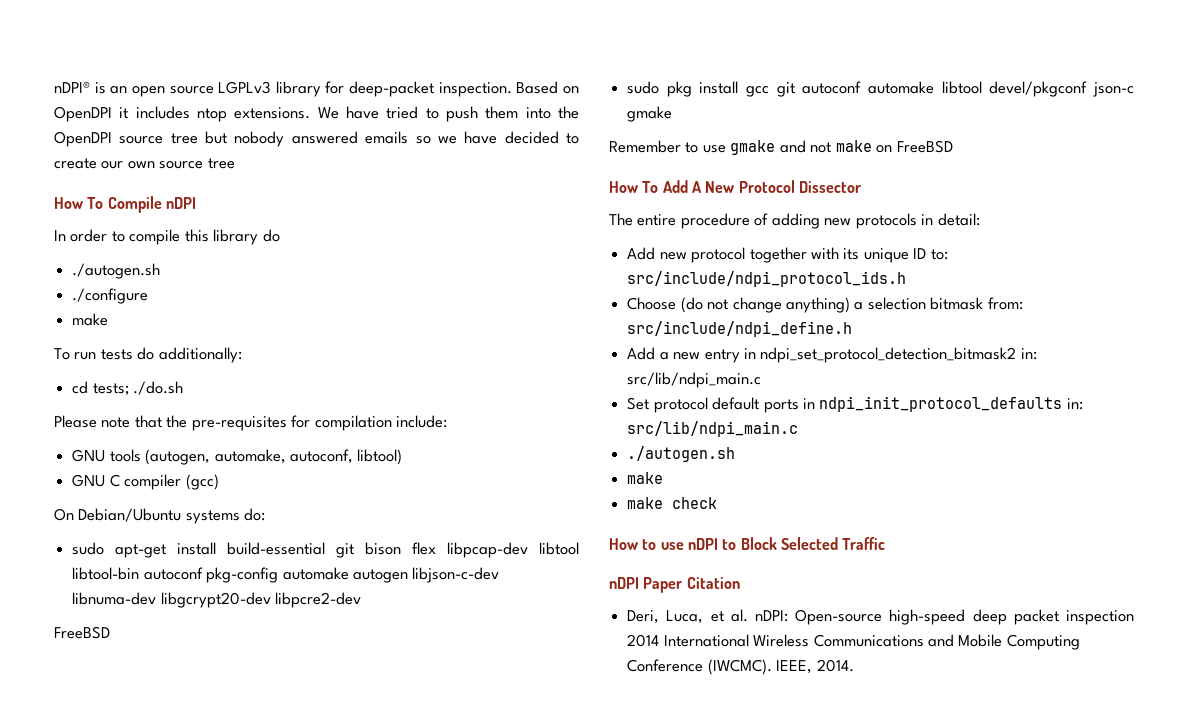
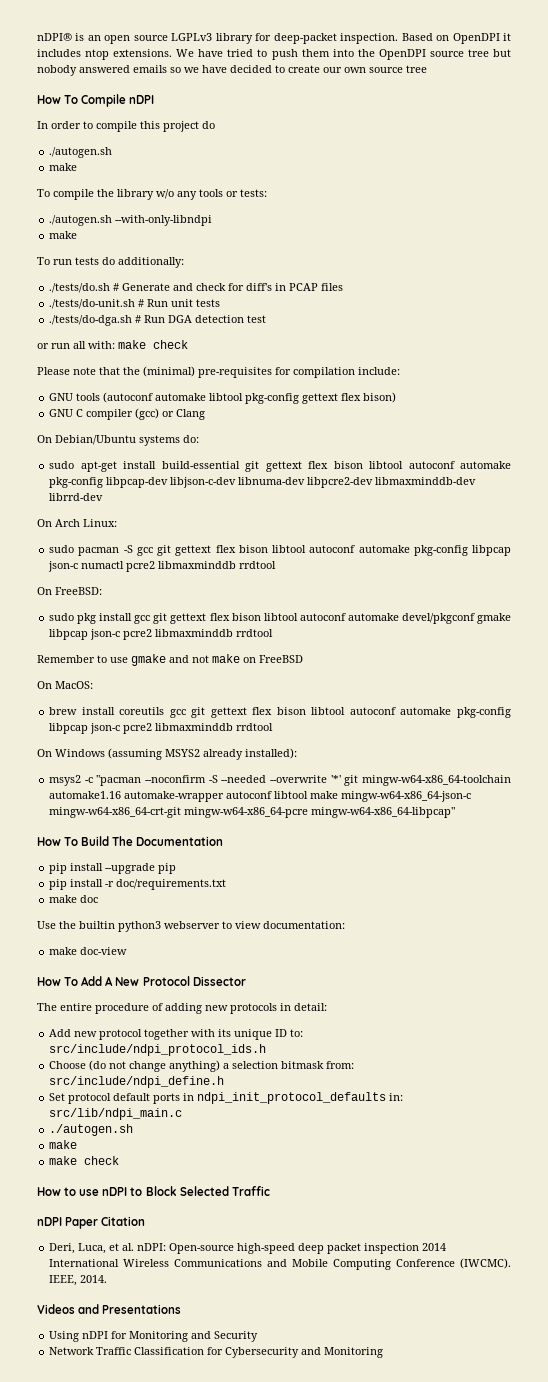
- In order to compile this library do
+ In order to compile this project do
  ./autogen.sh
- ./configure
+ make
+ To compile the library w/o any tools or tests:
+ ./autogen.sh --with-only-libndpi
- cd tests; ./do.sh
+ ./tests/do.sh # Generate and check for diff's in PCAP files
+ ./tests/do-unit.sh # Run unit tests
+ ./tests/do-dga.sh # Run DGA detection test
+ or run all with: make check
- Please note that the pre-requisites for compilation include:
+ Please note that the (minimal) pre-requisites for compilation include:
- GNU tools (autogen, automake, autoconf, libtool)
+ GNU tools (autoconf automake libtool pkg-config gettext flex bison)
- GNU C compiler (gcc)
+ GNU C compiler (gcc) or Clang
- sudo apt-get install build-essential git bison flex libpcap-dev libtool libtool-bin autoconf pkg-config automake autogen libjson-c-dev libnuma-dev libgcrypt20-dev libpcre2-dev
- FreeBSD
+ sudo apt-get install build-essential git gettext flex bison libtool autoconf automake pkg-config libpcap-dev libjson-c-dev libnuma-dev libpcre2-dev libmaxminddb-dev librrd-dev
+ On Arch Linux:
+ sudo pacman -S gcc git gettext flex bison libtool autoconf automake pkg-config libpcap json-c numactl pcre2 libmaxminddb rrdtool
+ On FreeBSD:
- sudo pkg install gcc git autoconf automake libtool devel/pkgconf json-c gmake
+ sudo pkg install gcc git gettext flex bison libtool autoconf automake devel/pkgconf gmake libpcap json-c pcre2 libmaxminddb rrdtool
+ On MacOS:
+ brew install coreutils gcc git gettext flex bison libtool autoconf automake pkg-config libpcap json-c pcre2 libmaxminddb rrdtool
+ On Windows (assuming MSYS2 already installed):
+ msys2 -c "pacman --noconfirm -S --needed --overwrite '*' git mingw-w64-x86_64-toolchain automake1.16 automake-wrapper autoconf libtool make mingw-w64-x86_64-json-c mingw-w64-x86_64-crt-git mingw-w64-x86_64-pcre mingw-w64-x86_64-libpcap"
+ How To Build The Documentation
+ pip install --upgrade pip
+ pip install -r doc/requirements.txt
+ make doc
+ Use the builtin python3 webserver to view documentation:
+ make doc-view
- Add a new entry in ndpi_set_protocol_detection_bitmask2 in: src/lib/ndpi_main.c
+ Videos and Presentations
+ Using nDPI for Monitoring and Security
+ Network Traffic Classification for Cybersecurity and Monitoring

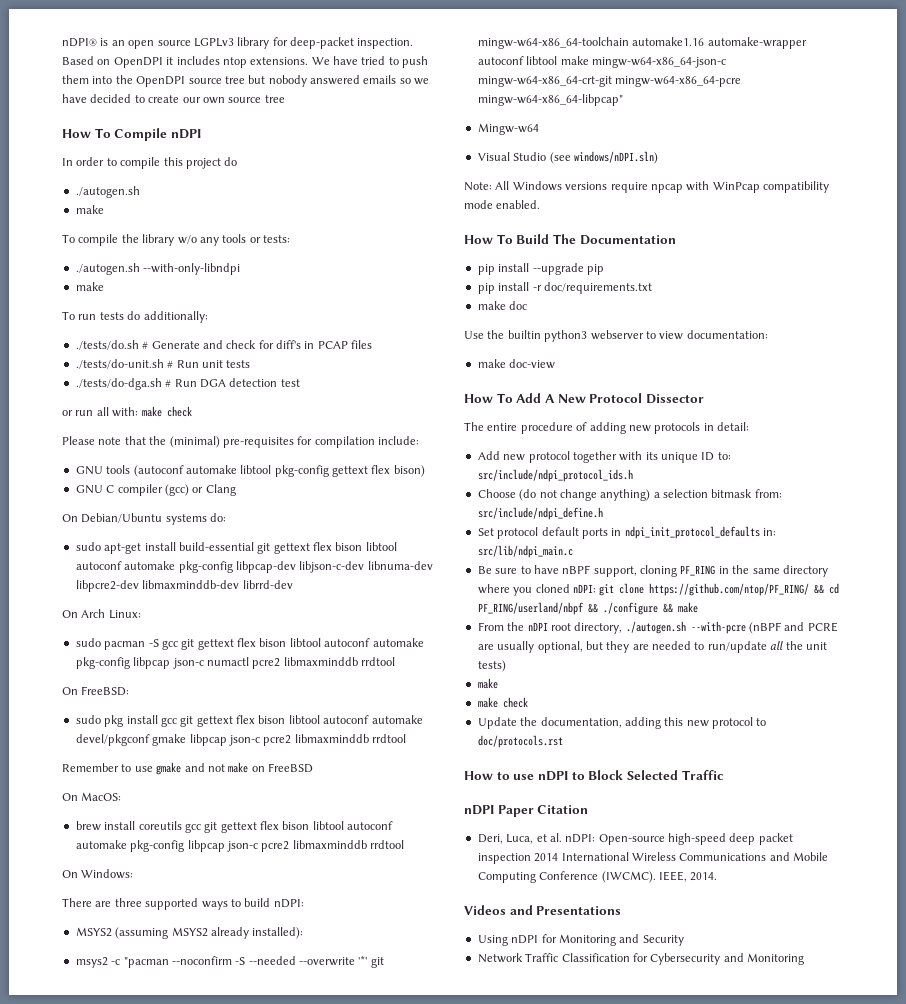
- On Windows (assuming MSYS2 already installed):
+ On Windows:
+ There are three supported ways to build nDPI:
+ MSYS2 (assuming MSYS2 already installed):
+ Mingw-w64
+ Visual Studio (see windows/nDPI.sln)
+ Note: All Windows versions require npcap with WinPcap compatibility mode enabled.
  Set protocol default ports in ndpi_init_protocol_defaults in: src/lib/ndpi_main.c
- ./autogen.sh
+ Be sure to have nBPF support, cloning PF_RING in the same directory where you cloned nDPI: git clone https://github.com/ntop/PF_RING/ && cd PF_RING/userland/nbpf && ./configure && make
+ From the nDPI root directory, ./autogen.sh --with-pcre (nBPF and PCRE are usually optional, but they are needed to run/update all the unit tests)
  make
  make check
+ Update the documentation, adding this new protocol to doc/protocols.rst

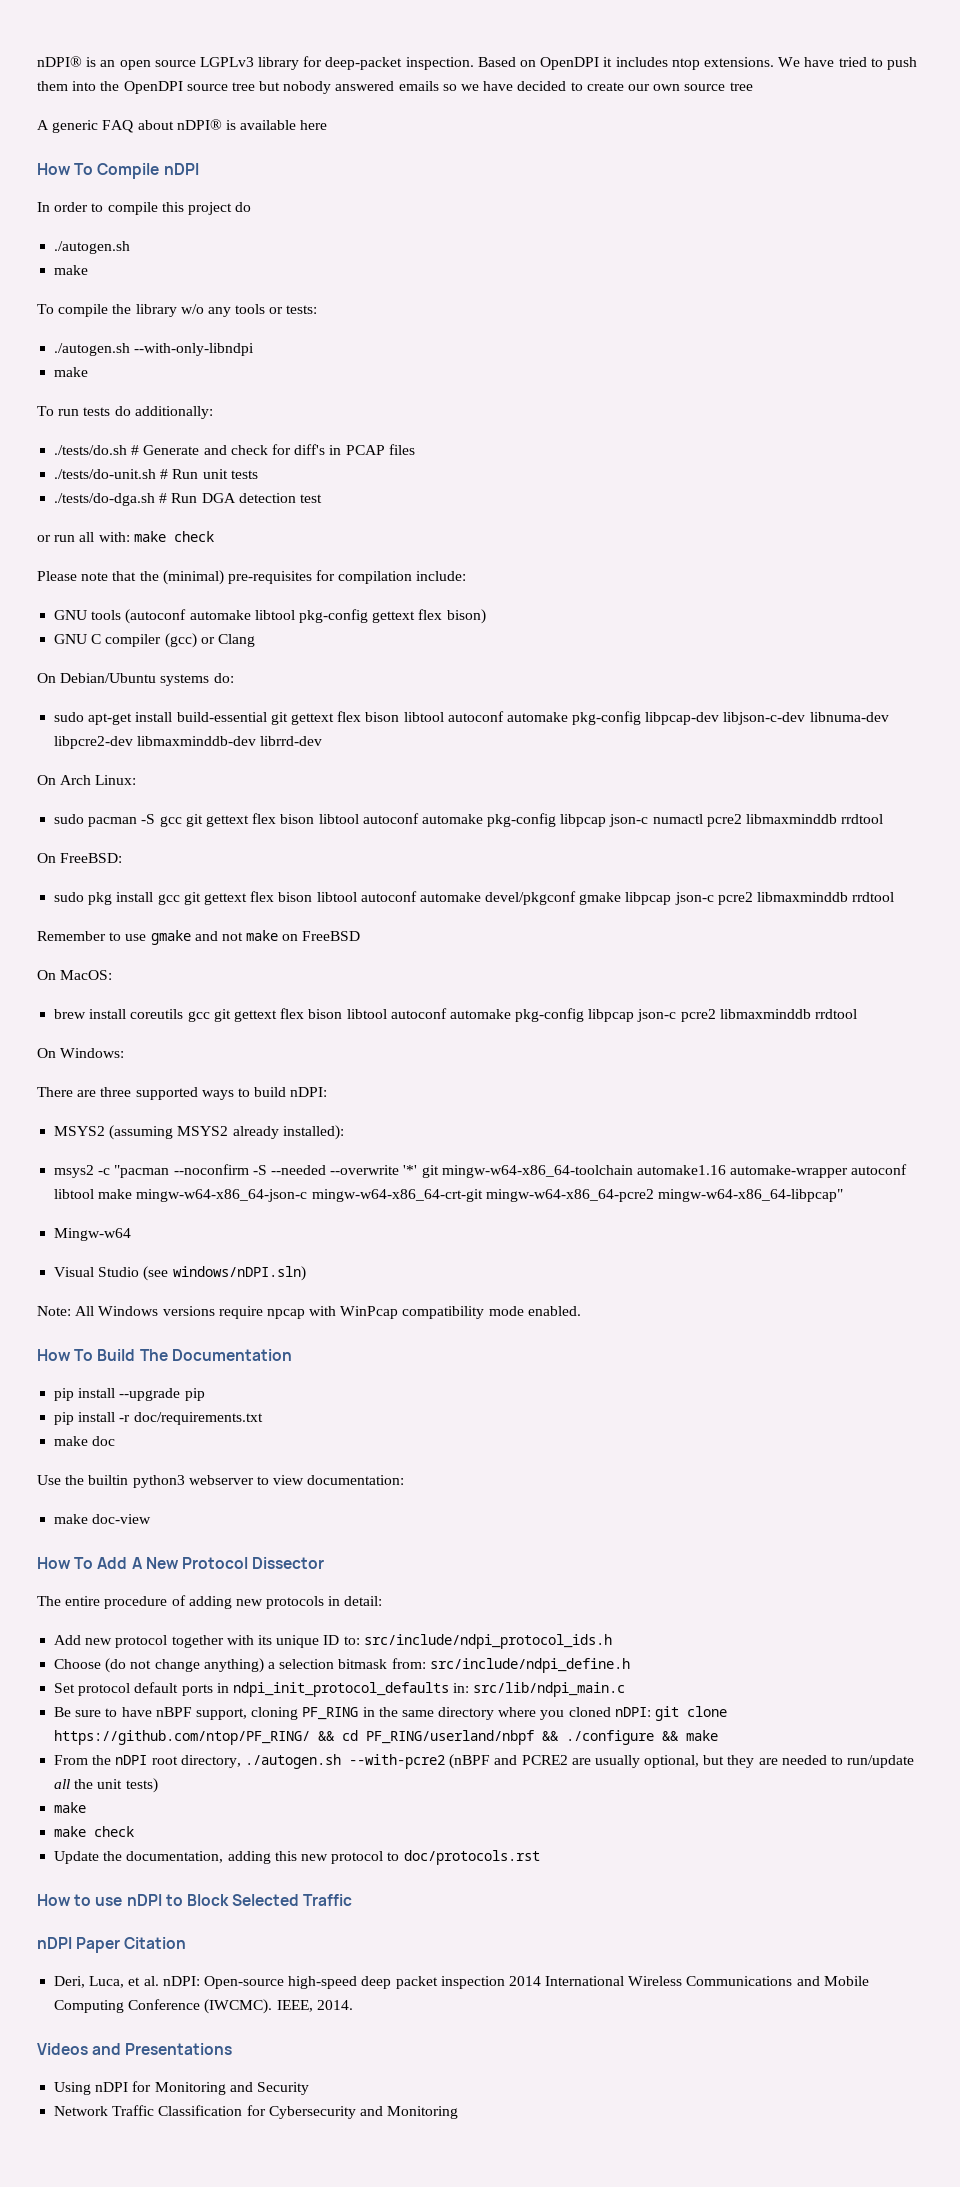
+ A generic FAQ about nDPI® is available here
- msys2 -c "pacman --noconfirm -S --needed --overwrite '*' git mingw-w64-x86_64-toolchain automake1.16 automake-wrapper autoconf libtool make mingw-w64-x86_64-json-c mingw-w64-x86_64-crt-git mingw-w64-x86_64-pcre mingw-w64-x86_64-libpcap"
+ msys2 -c "pacman --noconfirm -S --needed --overwrite '*' git mingw-w64-x86_64-toolchain automake1.16 automake-wrapper autoconf libtool make mingw-w64-x86_64-json-c mingw-w64-x86_64-crt-git mingw-w64-x86_64-pcre2 mingw-w64-x86_64-libpcap"
- From the nDPI root directory, ./autogen.sh --with-pcre (nBPF and PCRE are usually optional, but they are needed to run/update all the unit tests)
+ From the nDPI root directory, ./autogen.sh --with-pcre2 (nBPF and PCRE2 are usually optional, but they are needed to run/update all the unit tests)

